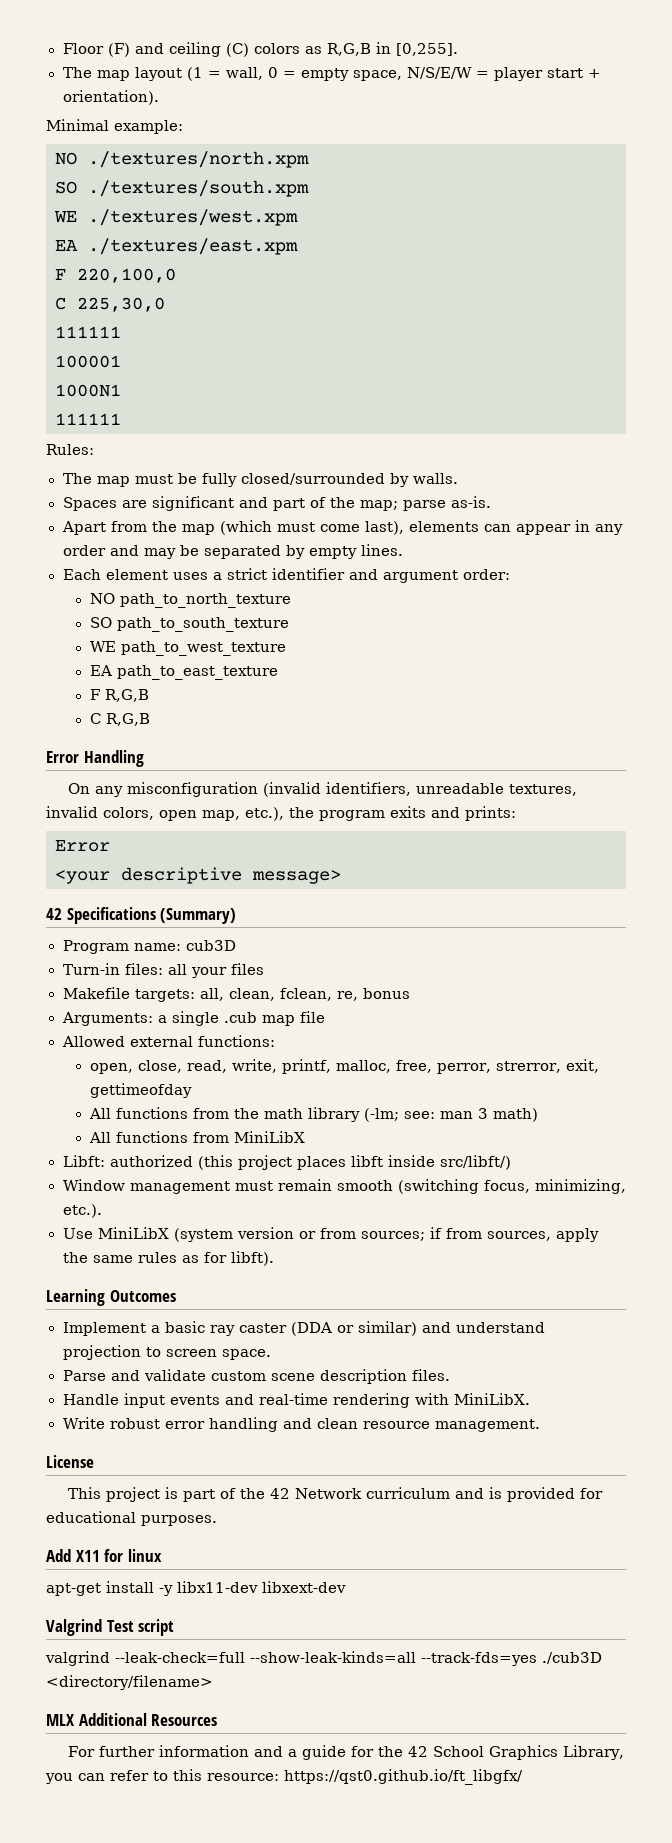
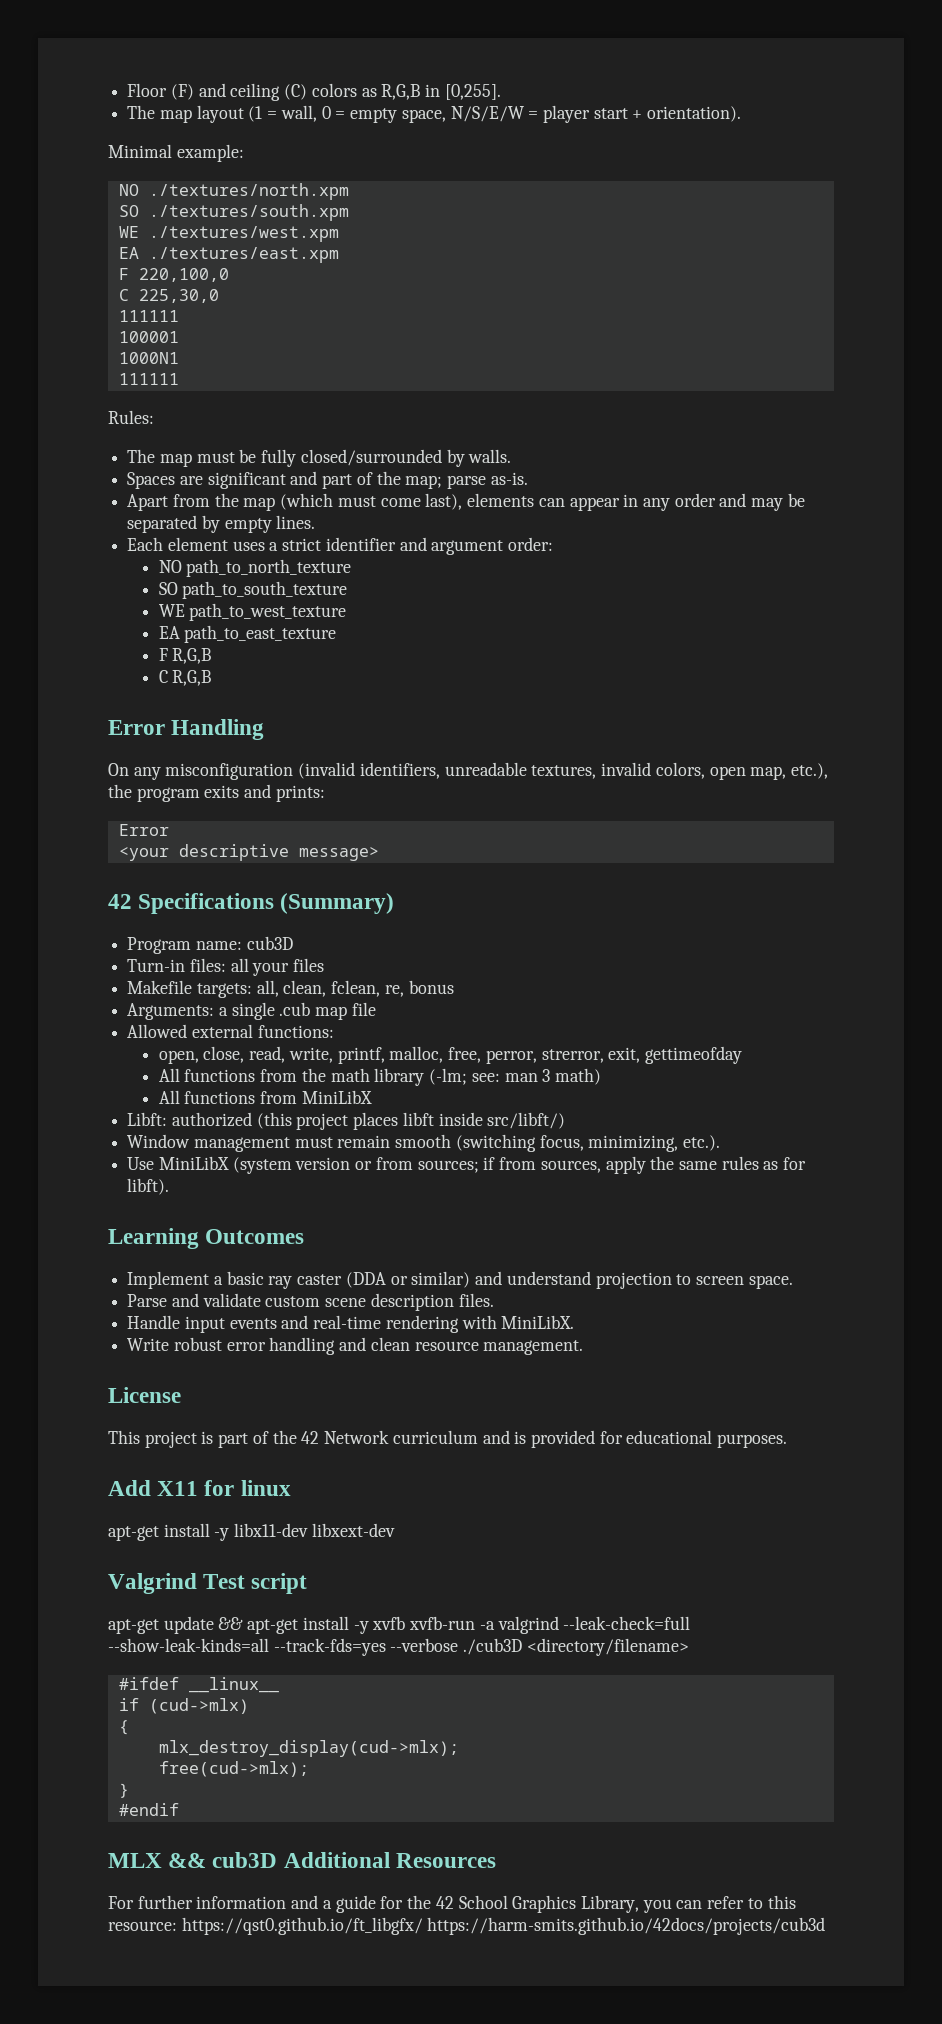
- valgrind --leak-check=full --show-leak-kinds=all --track-fds=yes ./cub3D <directory/filename>
+ apt-get update && apt-get install -y xvfb xvfb-run -a valgrind --leak-check=full --show-leak-kinds=all --track-fds=yes --verbose ./cub3D <directory/filename>
+ #ifdef __linux__
+ if (cud->mlx)
+ {
+ mlx_destroy_display(cud->mlx);
+ free(cud->mlx);
+ }
+ #endif
- MLX Additional Resources
+ MLX && cub3D Additional Resources
- For further information and a guide for the 42 School Graphics Library, you can refer to this resource: https://qst0.github.io/ft_libgfx/
+ For further information and a guide for the 42 School Graphics Library, you can refer to this resource: https://qst0.github.io/ft_libgfx/ https://harm-smits.github.io/42docs/projects/cub3d

